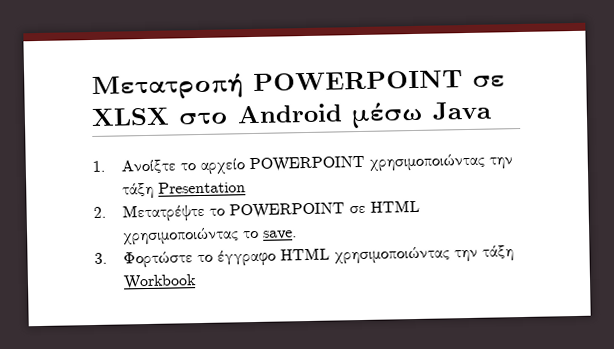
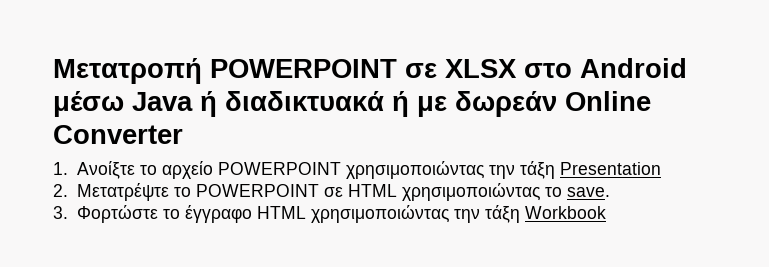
- Μετατροπή POWERPOINT σε XLSX στο Android μέσω Java
+ Μετατροπή POWERPOINT σε XLSX στο Android μέσω Java ή διαδικτυακά ή με δωρεάν Online Converter

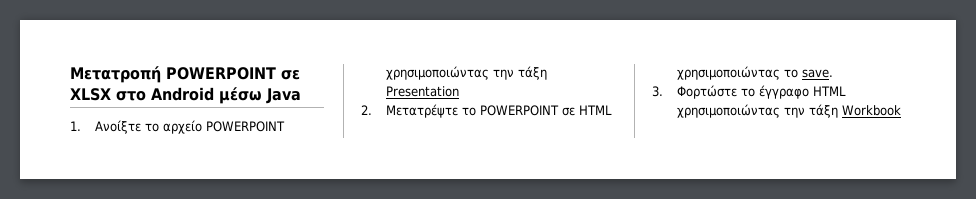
- Μετατροπή POWERPOINT σε XLSX στο Android μέσω Java ή διαδικτυακά ή με δωρεάν Online Converter
+ Μετατροπή POWERPOINT σε XLSX στο Android μέσω Java

